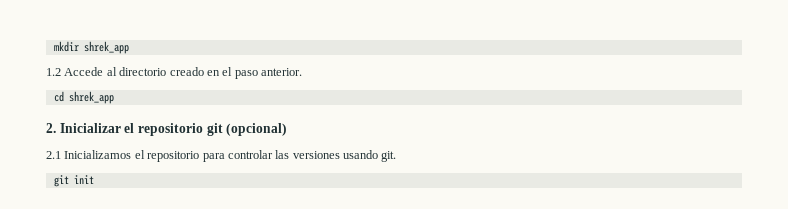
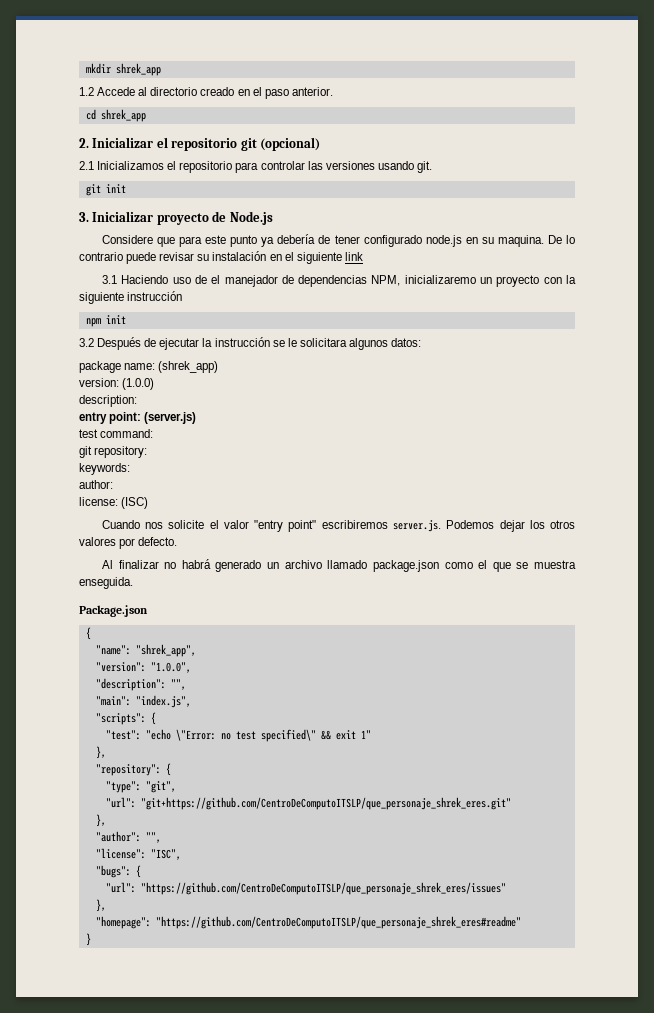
+ 3. Inicializar proyecto de Node.js
+ Considere que para este punto ya debería de tener configurado node.js en su maquina. De lo contrario puede revisar su instalación en el siguiente link
+ 3.1 Haciendo uso de el manejador de dependencias NPM, inicializaremo un proyecto con la siguiente instrucción
+ npm init
+ 3.2 Después de ejecutar la instrucción se le solicitara algunos datos:
+ package name: (shrek_app)
+ version: (1.0.0)
+ description:
+ entry point: (server.js)
+ test command:
+ git repository:
+ keywords:
+ author:
+ license: (ISC)
+ Cuando nos solicite el valor "entry point" escribiremos server.js. Podemos dejar los otros valores por defecto.
+ Al finalizar no habrá generado un archivo llamado package.json como el que se muestra enseguida.
+ Package.json
+ {
+ "name": "shrek_app",
+ "version": "1.0.0",
+ "description": "",
+ "main": "index.js",
+ "scripts": {
+ "test": "echo \"Error: no test specified\" && exit 1"
+ },
+ "repository": {
+ "type": "git",
+ "url": "git+https://github.com/CentroDeComputoITSLP/que_personaje_shrek_eres.git"
+ },
+ "author": "",
+ "license": "ISC",
+ "bugs": {
+ "url": "https://github.com/CentroDeComputoITSLP/que_personaje_shrek_eres/issues"
+ },
+ "homepage": "https://github.com/CentroDeComputoITSLP/que_personaje_shrek_eres#readme"
+ }

